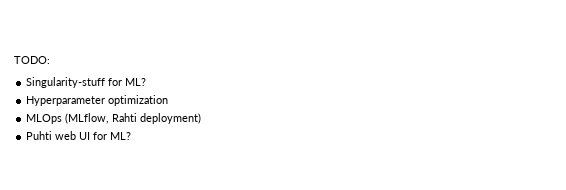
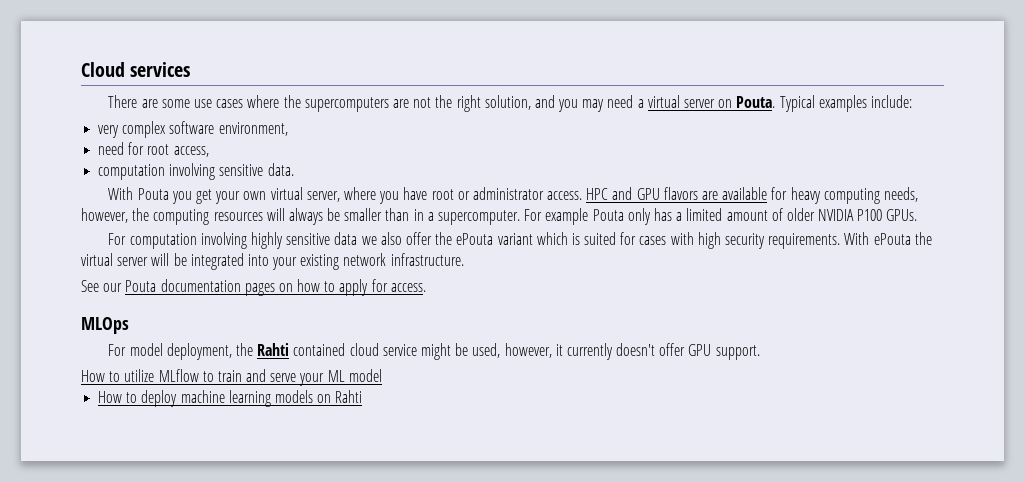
- TODO:
- Singularity-stuff for ML?
- Hyperparameter optimization
- MLOps (MLflow, Rahti deployment)
- Puhti web UI for ML?
+ Cloud services
+ There are some use cases where the supercomputers are not the right solution, and you may need a virtual server on Pouta. Typical examples include:
+ very complex software environment,
+ need for root access,
+ computation involving sensitive data.
+ With Pouta you get your own virtual server, where you have root or administrator access. HPC and GPU flavors are available for heavy computing needs, however, the computing resources will always be smaller than in a supercomputer. For example Pouta only has a limited amount of older NVIDIA P100 GPUs.
+ For computation involving highly sensitive data we also offer the ePouta variant which is suited for cases with high security requirements. With ePouta the virtual server will be integrated into your existing network infrastructure.
+ See our Pouta documentation pages on how to apply for access.
+ MLOps
+ For model deployment, the Rahti contained cloud service might be used, however, it currently doesn't offer GPU support.
+ How to utilize MLflow to train and serve your ML model
+ How to deploy machine learning models on Rahti

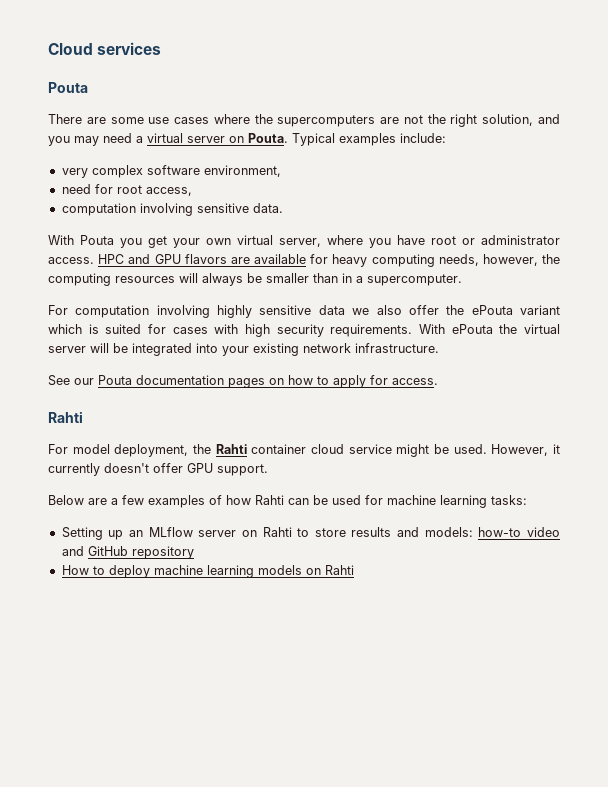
  Cloud services
+ Pouta
- For example Pouta only has a limited amount of older NVIDIA P100 GPUs.
  See our Pouta documentation pages on how to apply for access.
- MLOps
+ Rahti
- For model deployment, the Rahti contained cloud service might be used, however, it currently doesn't offer GPU support.
+ For model deployment, the Rahti container cloud service might be used. However, it currently doesn't offer GPU support.
- How to utilize MLflow to train and serve your ML model
+ Below are a few examples of how Rahti can be used for machine learning tasks:
+ Setting up an MLflow server on Rahti to store results and models: how-to video and GitHub repository

